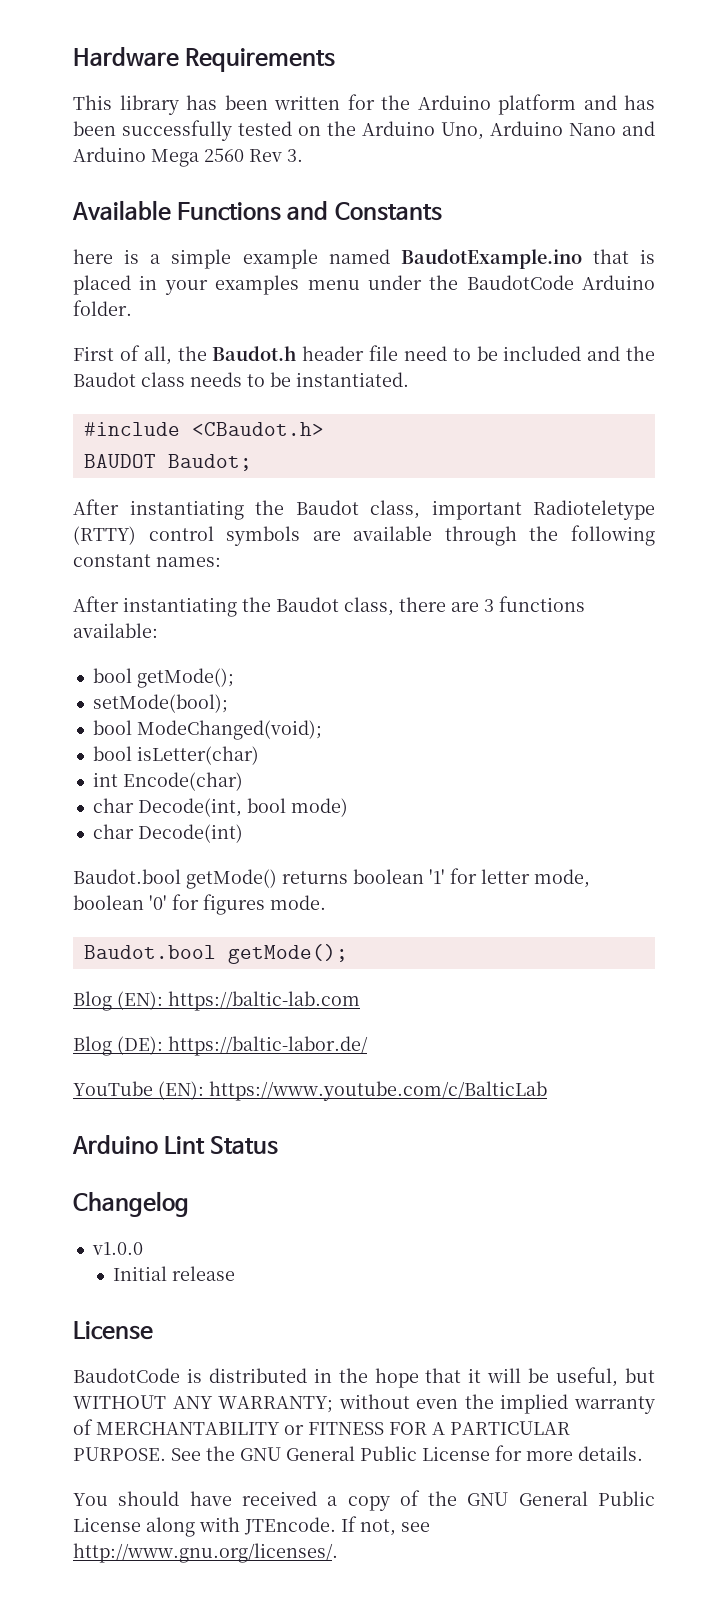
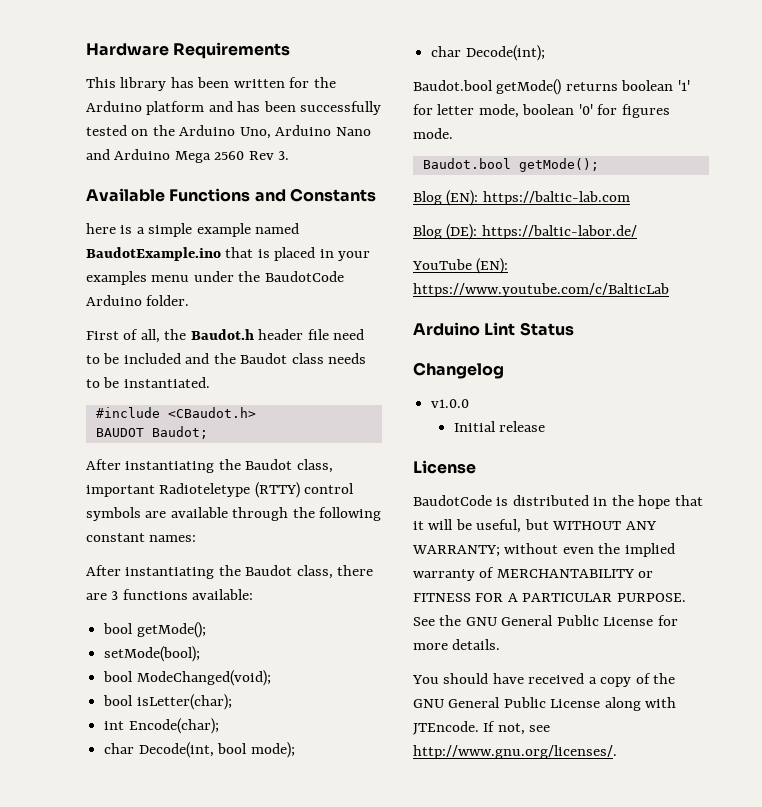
- bool isLetter(char)
+ bool isLetter(char);
- int Encode(char)
+ int Encode(char);
- char Decode(int, bool mode)
- char Decode(int)
+ char Decode(int, bool mode);
+ char Decode(int);

